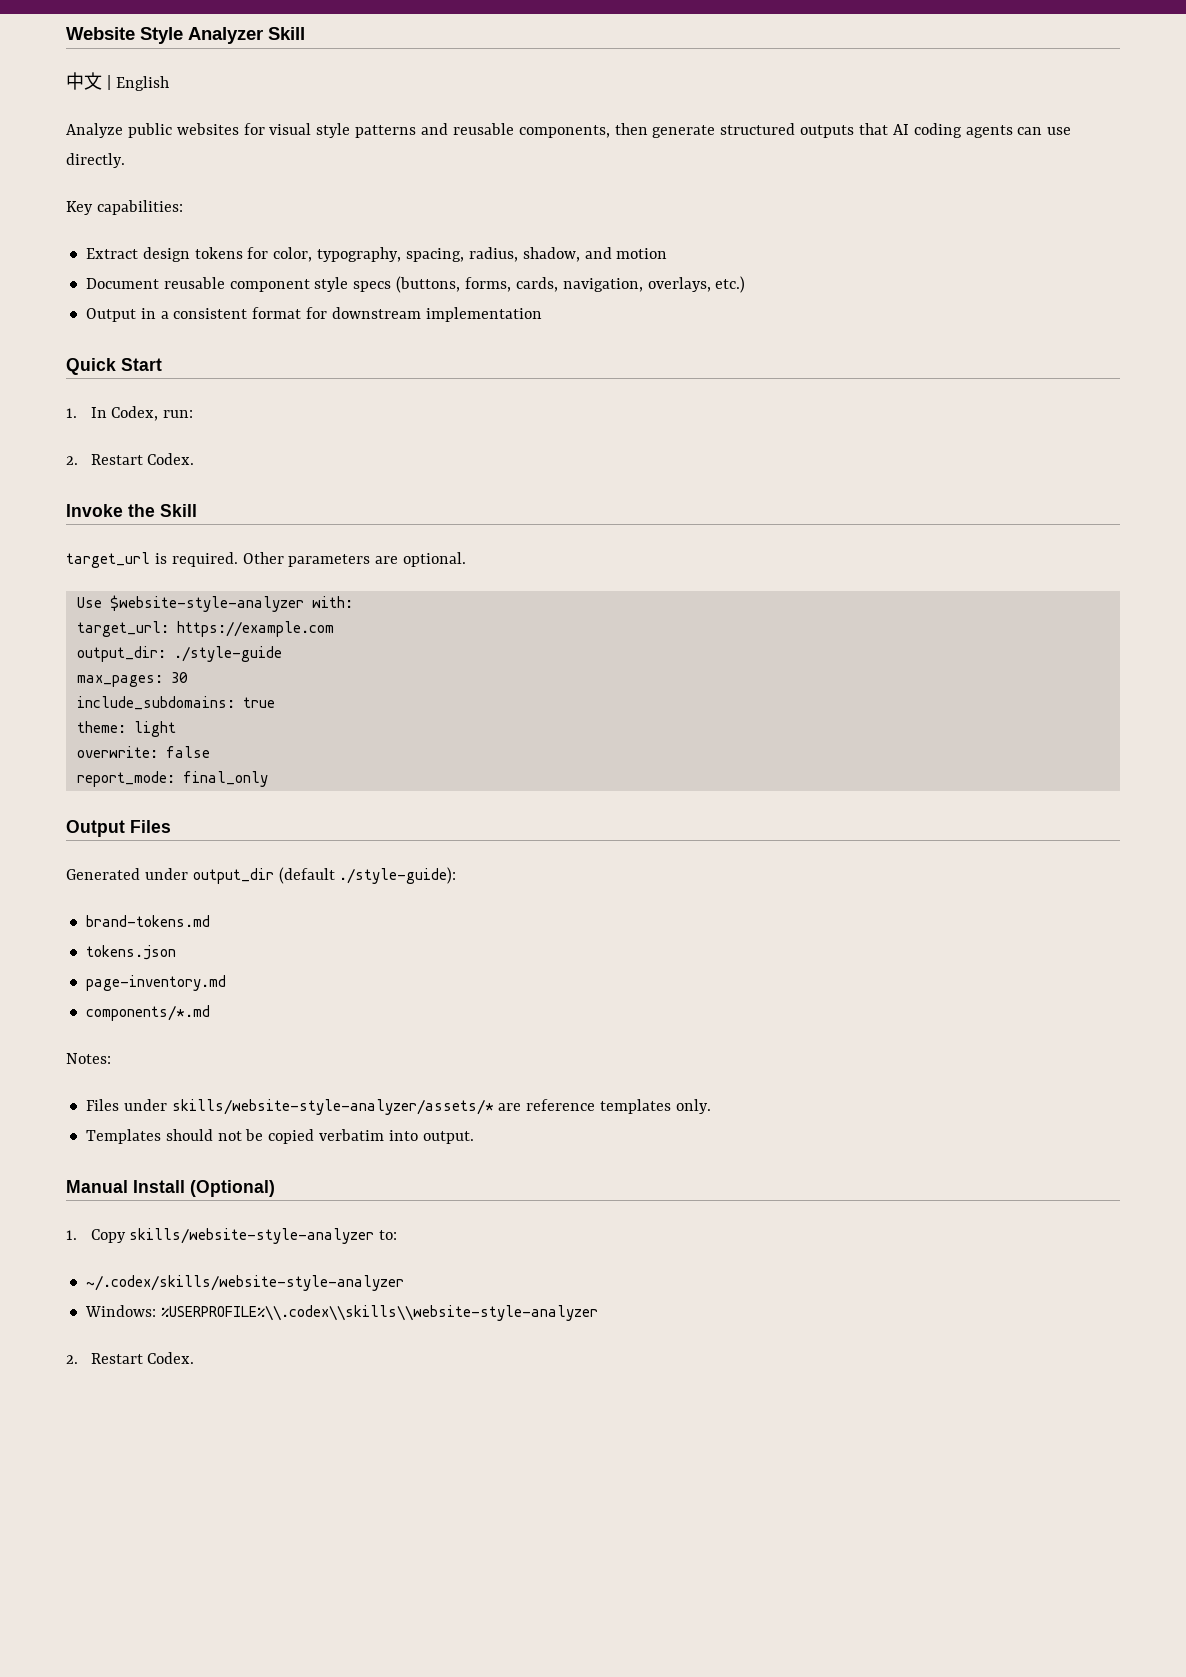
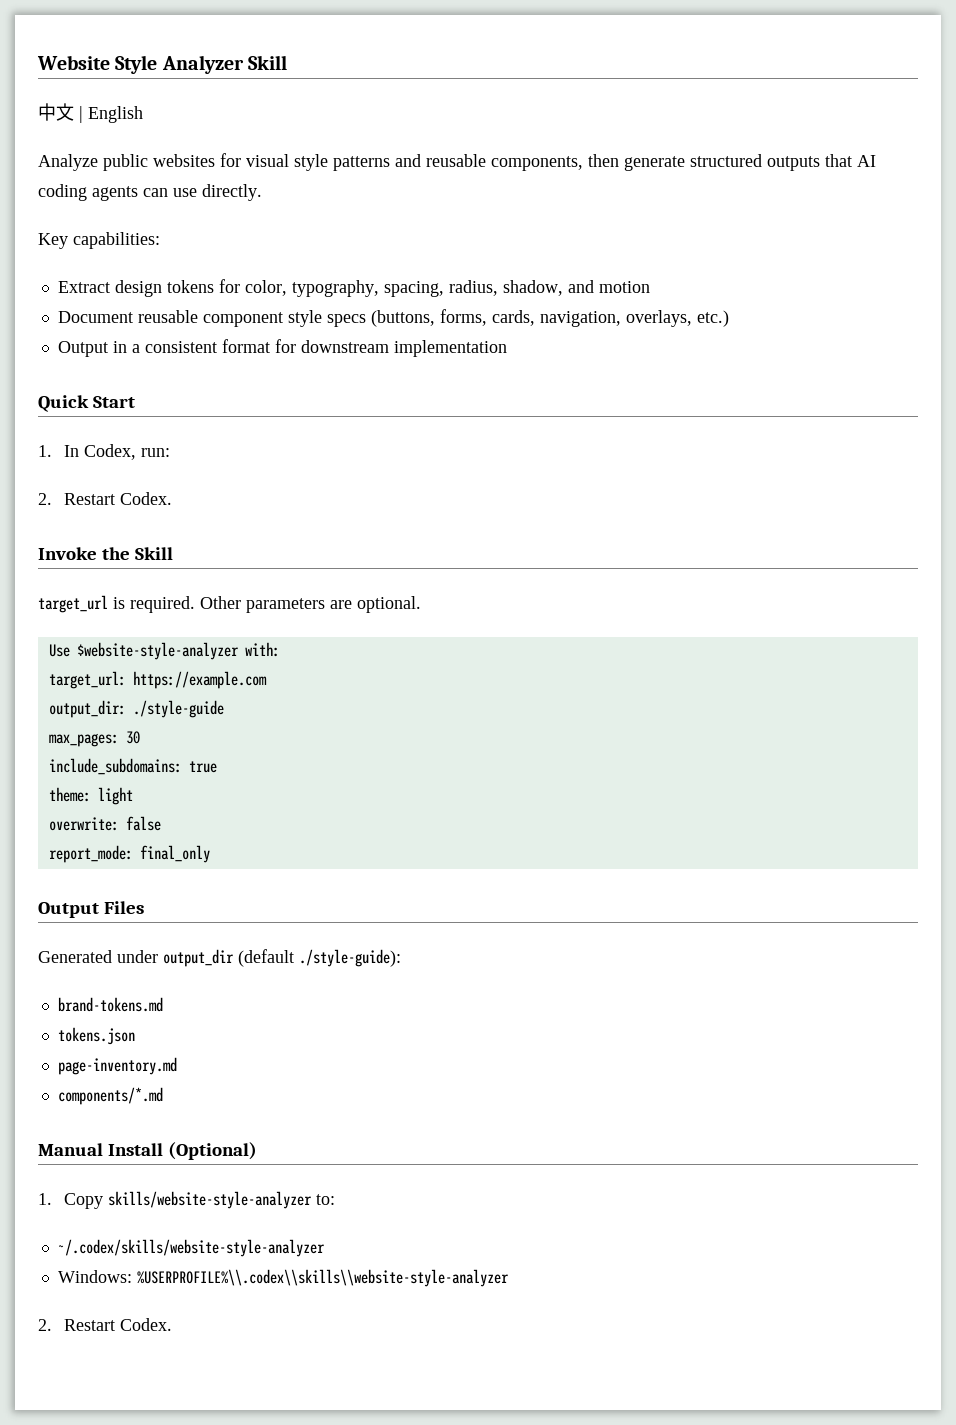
- Notes:
- Files under skills/website-style-analyzer/assets/* are reference templates only.
- Templates should not be copied verbatim into output.

